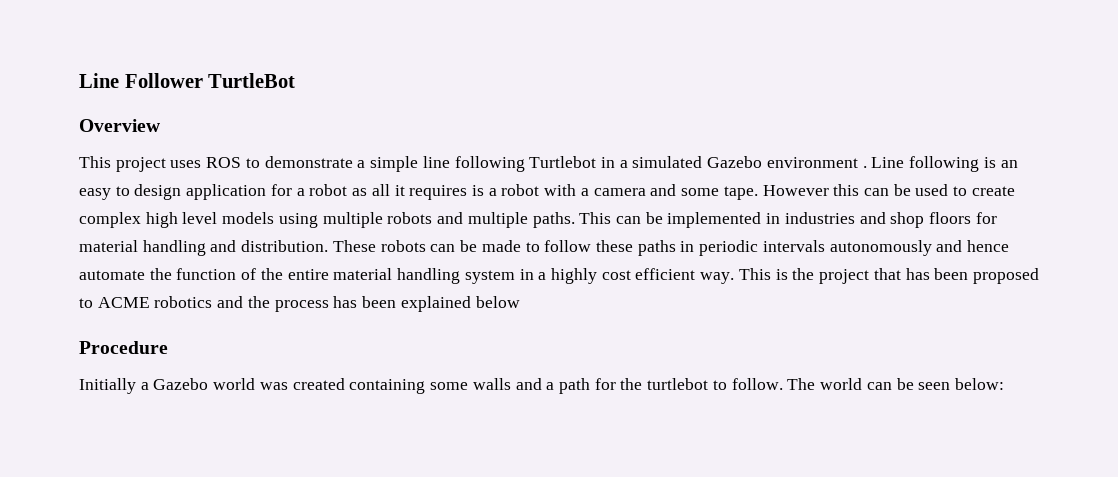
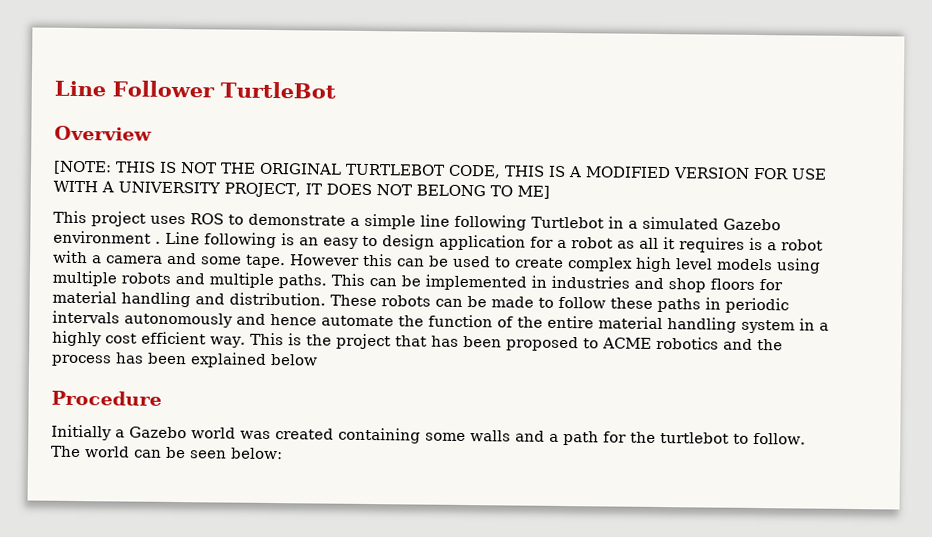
+ [NOTE: THIS IS NOT THE ORIGINAL TURTLEBOT CODE, THIS IS A MODIFIED VERSION FOR USE WITH A UNIVERSITY PROJECT, IT DOES NOT BELONG TO ME]

